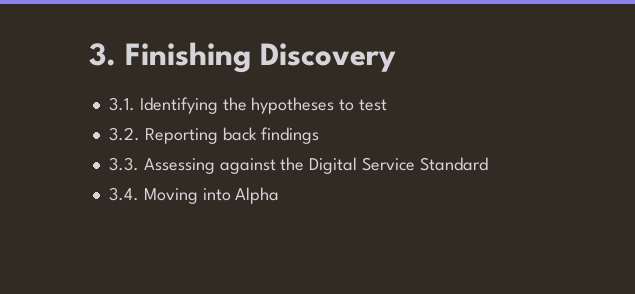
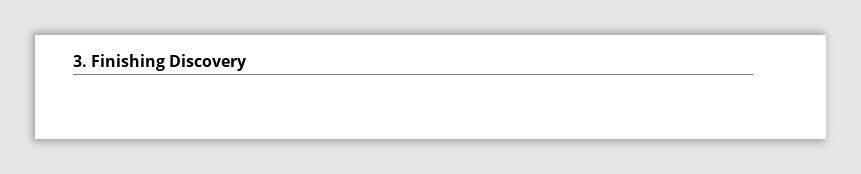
- 3.1. Identifying the hypotheses to test
- 3.2. Reporting back findings
- 3.3. Assessing against the Digital Service Standard
- 3.4. Moving into Alpha

